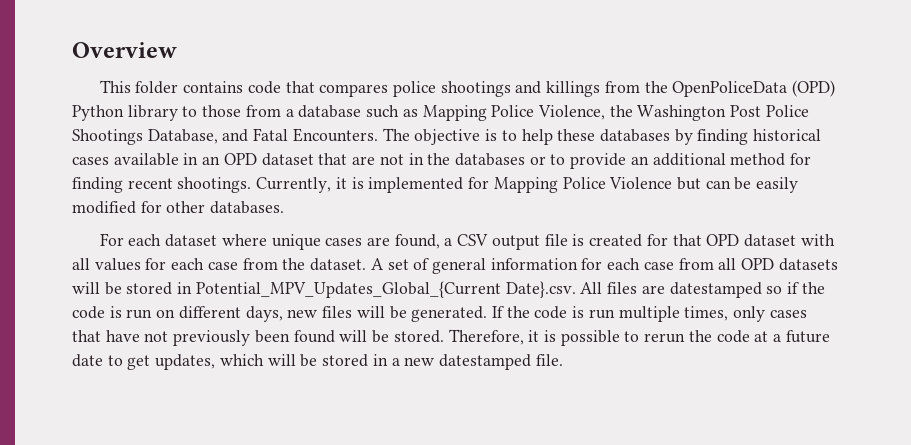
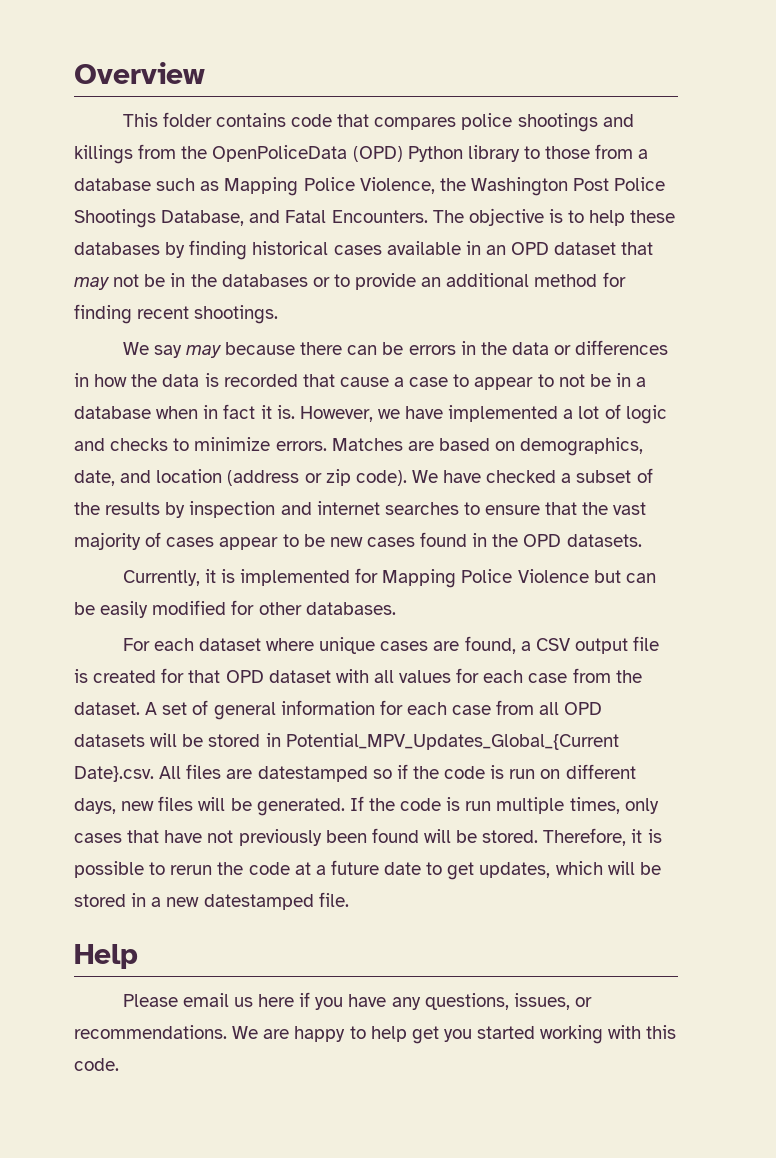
- The objective is to help these databases by finding historical cases available in an OPD dataset that are not in the databases or to provide an additional method for finding recent shootings. Currently, it is implemented for Mapping Police Violence but can be easily modified for other databases.
+ The objective is to help these databases by finding historical cases available in an OPD dataset that may not be in the databases or to provide an additional method for finding recent shootings.
+ We say may because there can be errors in the data or differences in how the data is recorded that cause a case to appear to not be in a database when in fact it is. However, we have implemented a lot of logic and checks to minimize errors. Matches are based on demographics, date, and location (address or zip code). We have checked a subset of the results by inspection and internet searches to ensure that the vast majority of cases appear to be new cases found in the OPD datasets.
+ Currently, it is implemented for Mapping Police Violence but can be easily modified for other databases.
+ Help
+ Please email us here if you have any questions, issues, or recommendations. We are happy to help get you started working with this code.

